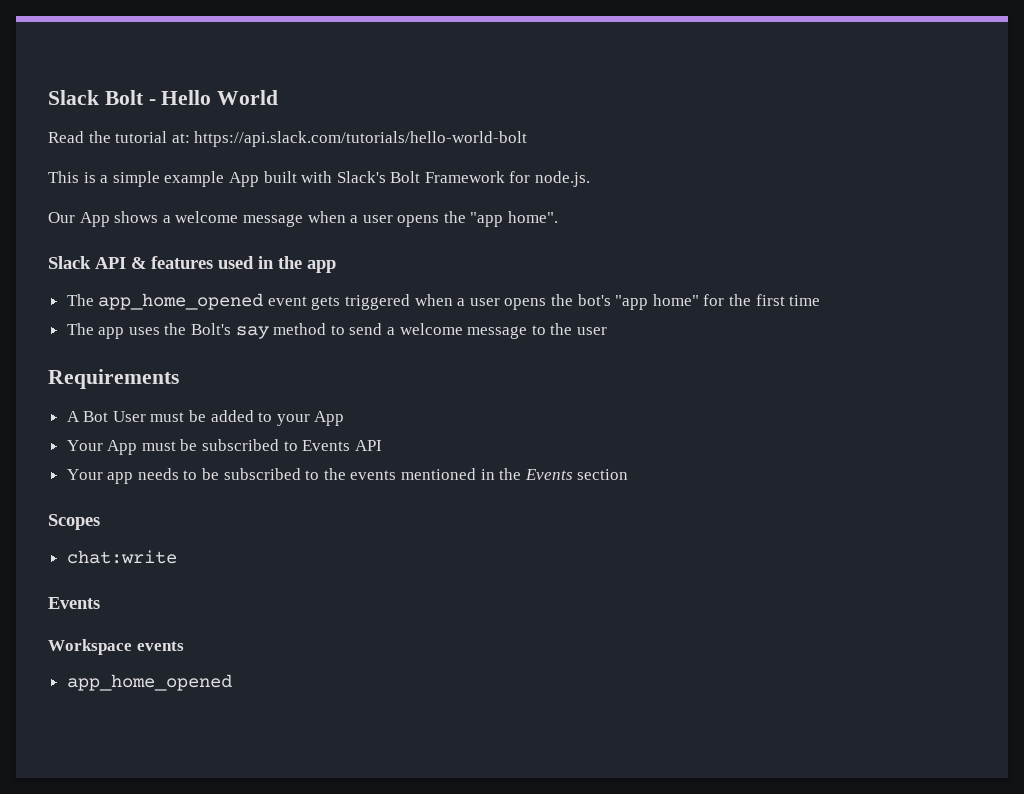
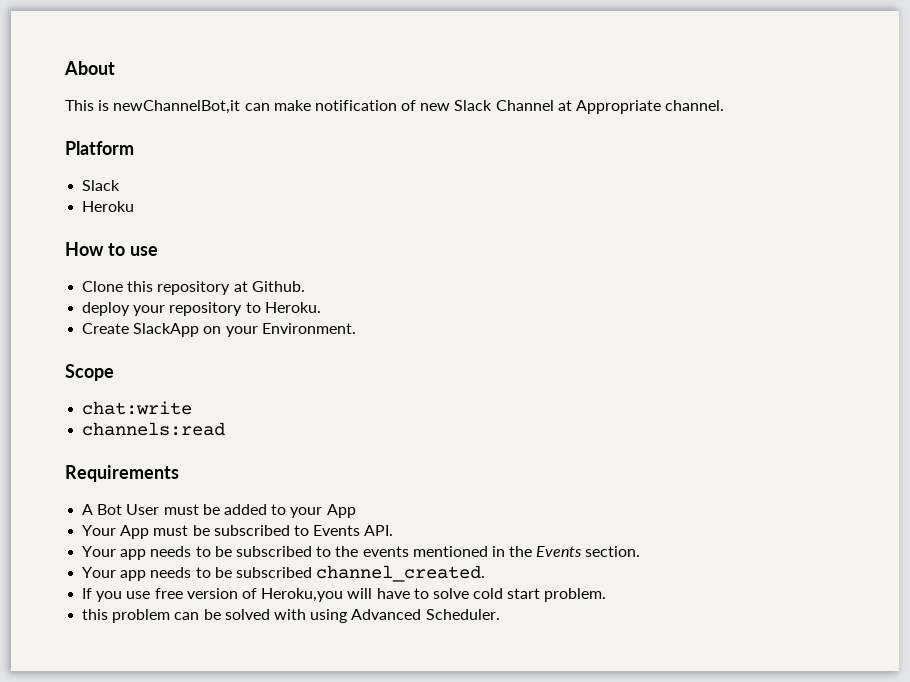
- Slack Bolt - Hello World
- Read the tutorial at: https://api.slack.com/tutorials/hello-world-bolt
- This is a simple example App built with Slack's Bolt Framework for node.js.
- Our App shows a welcome message when a user opens the "app home".
- Slack API & features used in the app
- The app_home_opened event gets triggered when a user opens the bot's "app home" for the first time
- The app uses the Bolt's say method to send a welcome message to the user
+ About
+ This is newChannelBot,it can make notification of new Slack Channel at Appropriate channel.
+ Platform
+ Slack
+ Heroku
+ How to use
+ Clone this repository at Github.
+ deploy your repository to Heroku.
+ Create SlackApp on your Environment.
+ Scope
+ chat:write
+ channels:read
- Your App must be subscribed to Events API
+ Your App must be subscribed to Events API.
- Your app needs to be subscribed to the events mentioned in the Events section
- Scopes
- chat:write
- Events
- Workspace events
- app_home_opened
+ Your app needs to be subscribed to the events mentioned in the Events section.
+ Your app needs to be subscribed channel_created.
+ If you use free version of Heroku,you will have to solve cold start problem.
+ this problem can be solved with using Advanced Scheduler.

